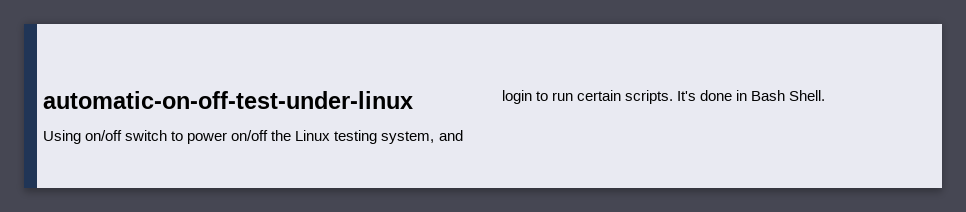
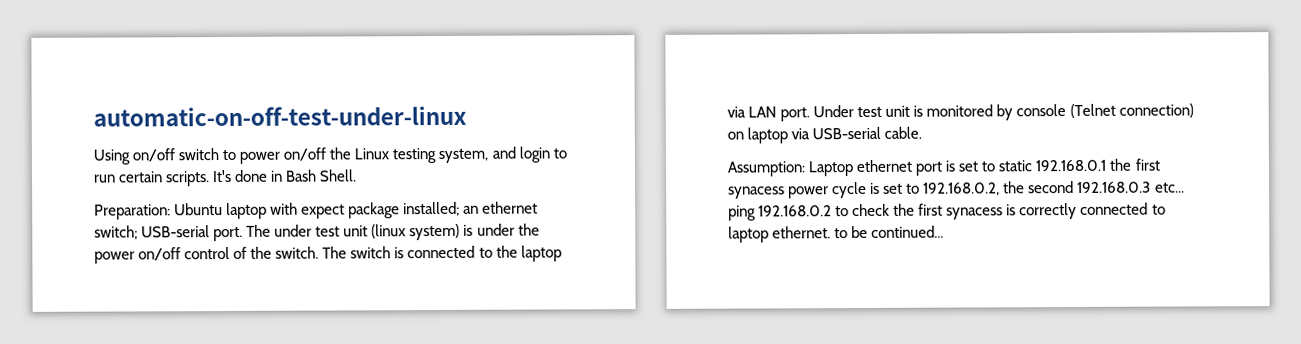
+ Preparation: Ubuntu laptop with expect package installed; an ethernet switch; USB-serial port. The under test unit (linux system) is under the power on/off control of the switch. The switch is connected to the laptop via LAN port. Under test unit is monitored by console (Telnet connection) on laptop via USB-serial cable.
+ Assumption: Laptop ethernet port is set to static 192.168.0.1 the first synacess power cycle is set to 192.168.0.2, the second 192.168.0.3 etc... ping 192.168.0.2 to check the first synacess is correctly connected to laptop ethernet. to be continued...

